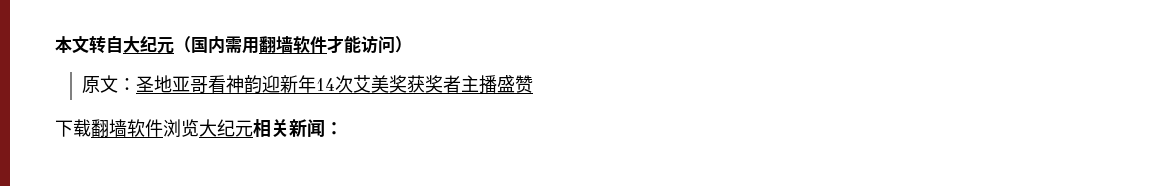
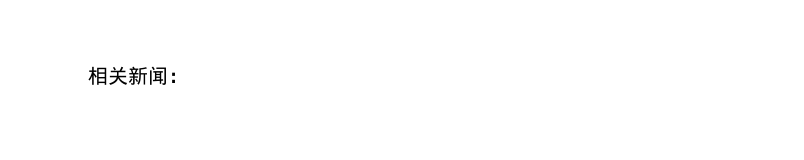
- 本文转自大纪元（国内需用翻墙软件才能访问）
- 原文：圣地亚哥看神韵迎新年14次艾美奖获奖者主播盛赞
- 下载翻墙软件浏览大纪元相关新闻：
+ 相关新闻：

